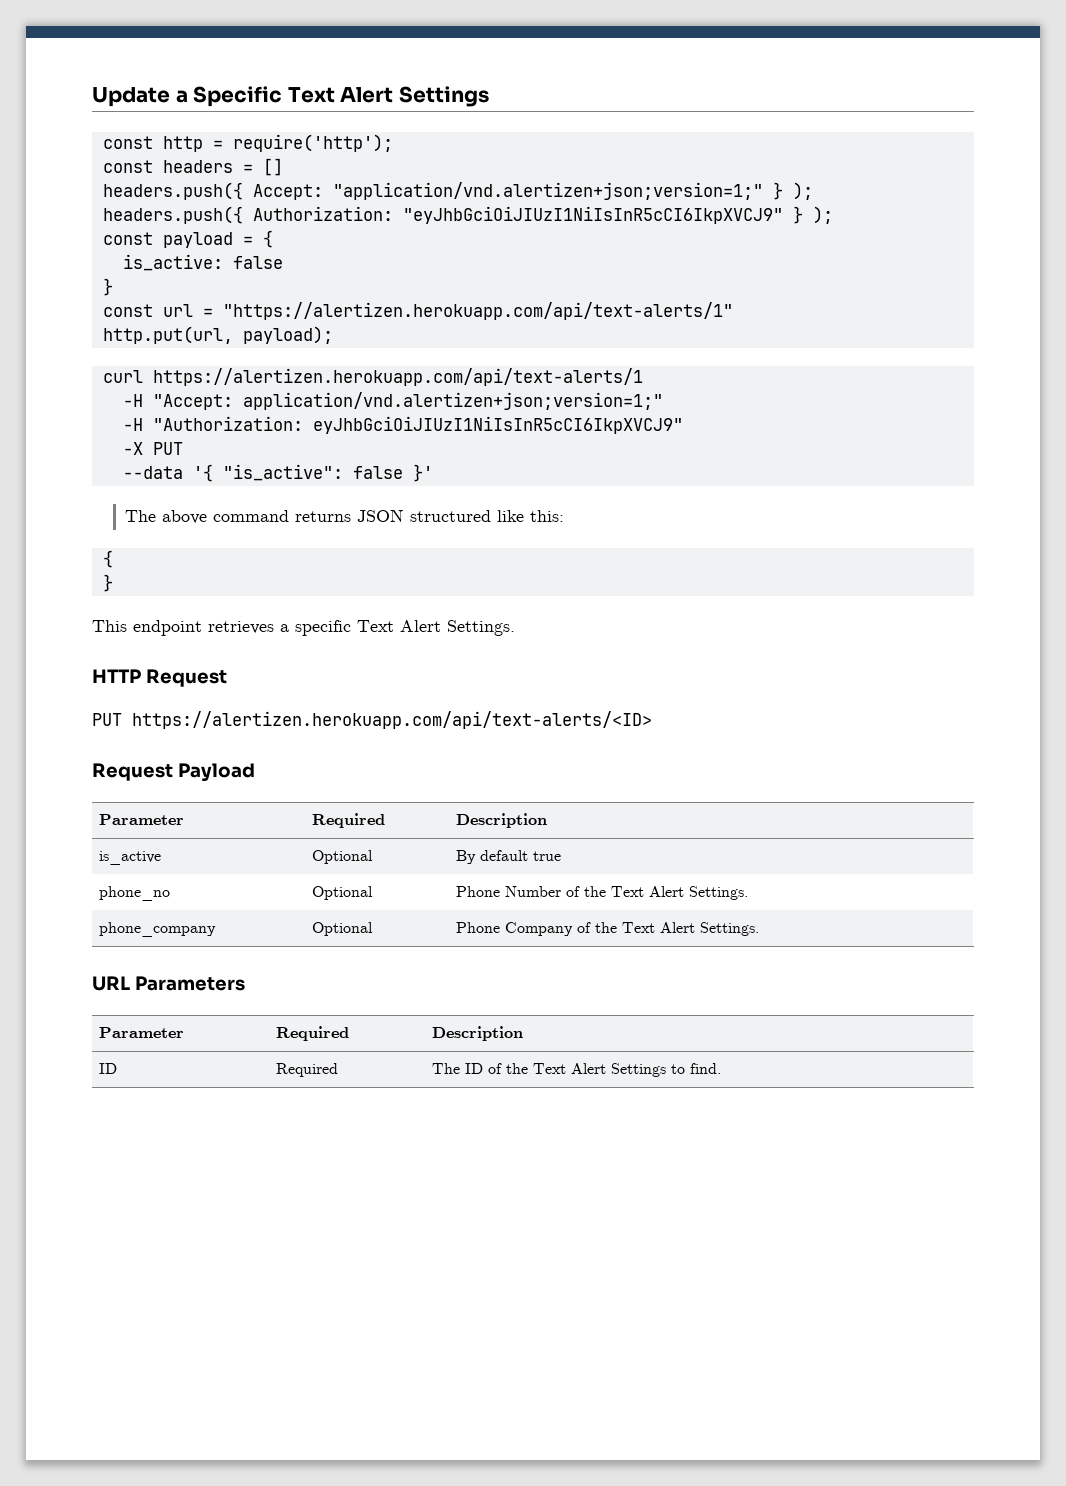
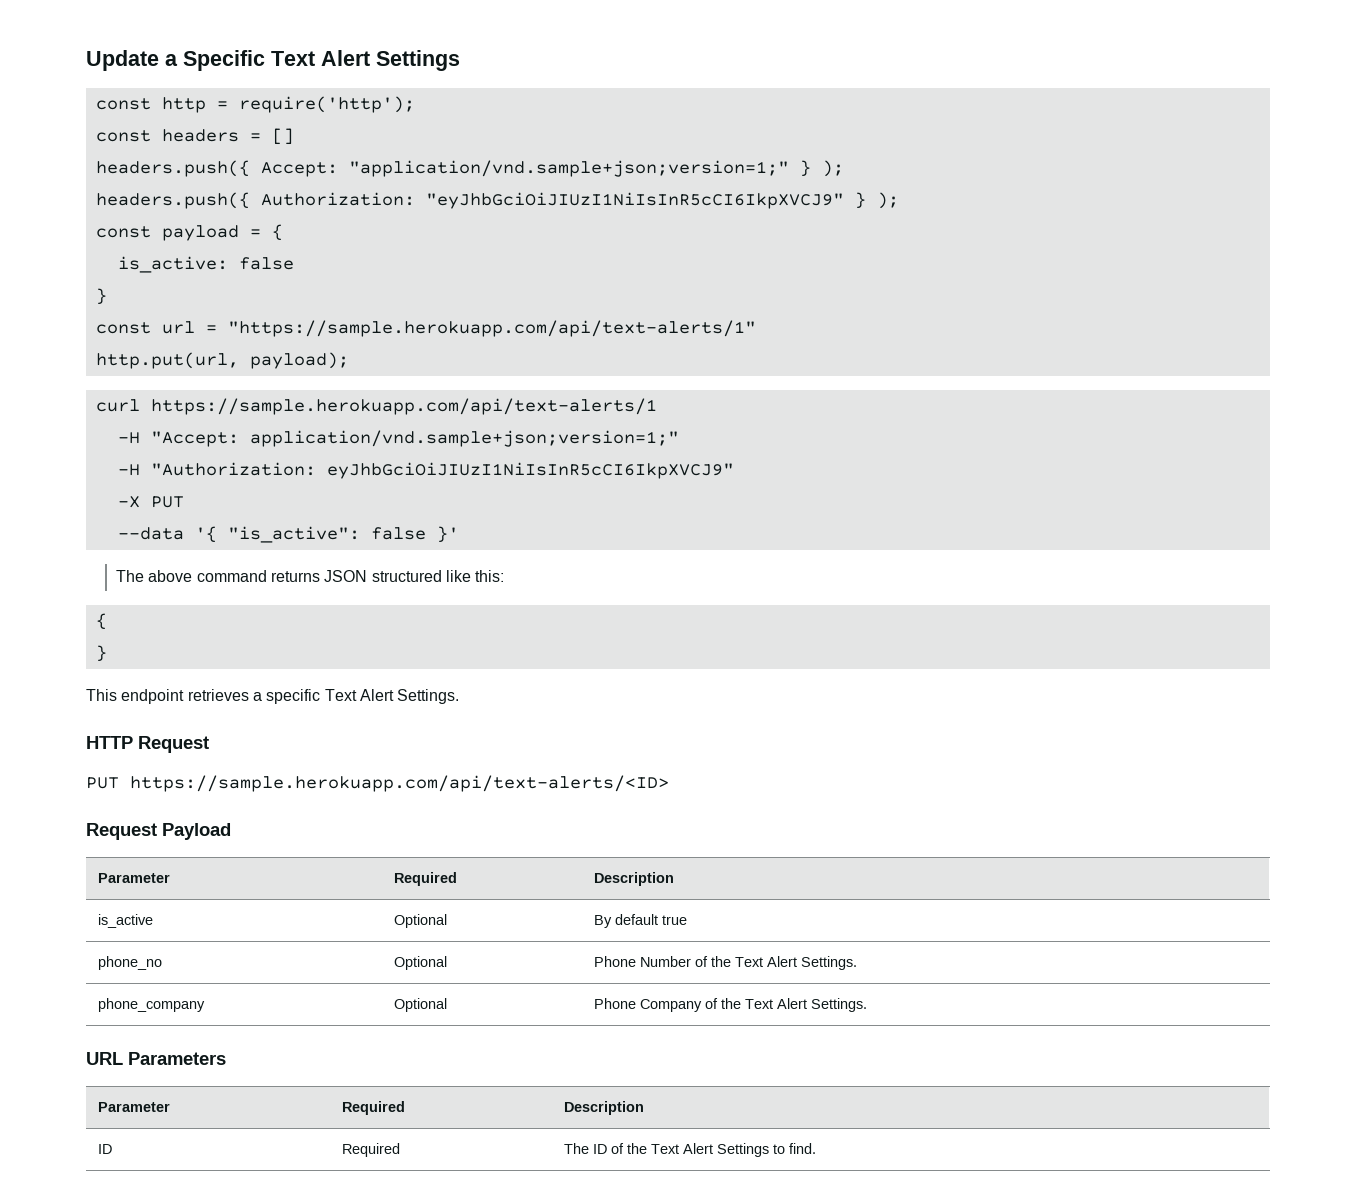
- headers.push({ Accept: "application/vnd.alertizen+json;version=1;" } );
+ headers.push({ Accept: "application/vnd.sample+json;version=1;" } );
- const url = "https://alertizen.herokuapp.com/api/text-alerts/1"
+ const url = "https://sample.herokuapp.com/api/text-alerts/1"
- curl https://alertizen.herokuapp.com/api/text-alerts/1
+ curl https://sample.herokuapp.com/api/text-alerts/1
- -H "Accept: application/vnd.alertizen+json;version=1;"
+ -H "Accept: application/vnd.sample+json;version=1;"
- PUT https://alertizen.herokuapp.com/api/text-alerts/<ID>
+ PUT https://sample.herokuapp.com/api/text-alerts/<ID>

